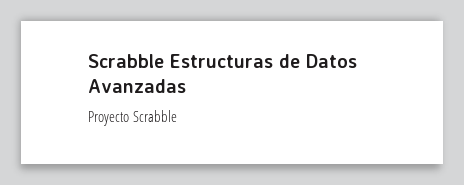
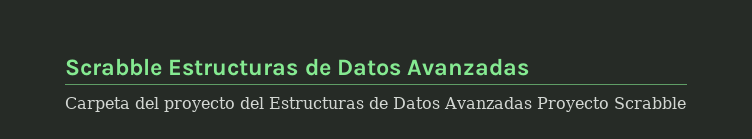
- Proyecto Scrabble
+ Carpeta del proyecto del Estructuras de Datos Avanzadas Proyecto Scrabble

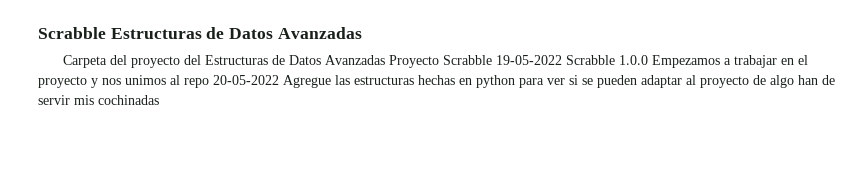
- Carpeta del proyecto del Estructuras de Datos Avanzadas Proyecto Scrabble
+ Carpeta del proyecto del Estructuras de Datos Avanzadas Proyecto Scrabble 19-05-2022 Scrabble 1.0.0 Empezamos a trabajar en el proyecto y nos unimos al repo 20-05-2022 Agregue las estructuras hechas en python para ver si se pueden adaptar al proyecto de algo han de servir mis cochinadas

